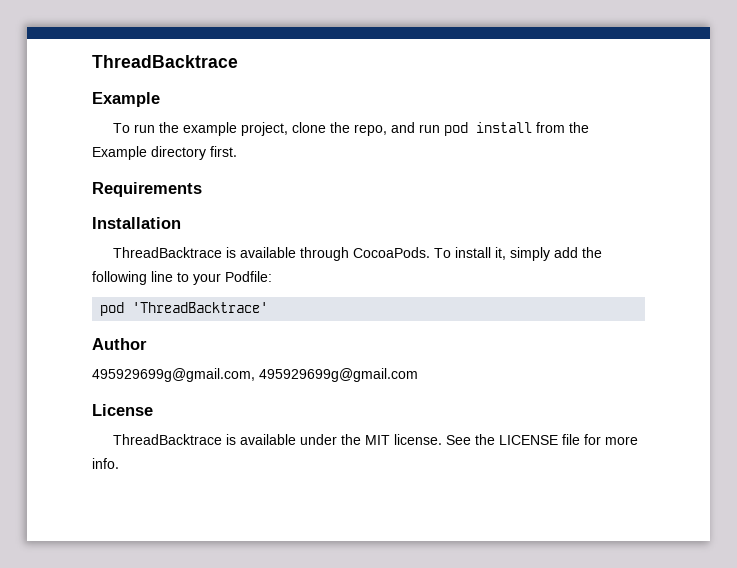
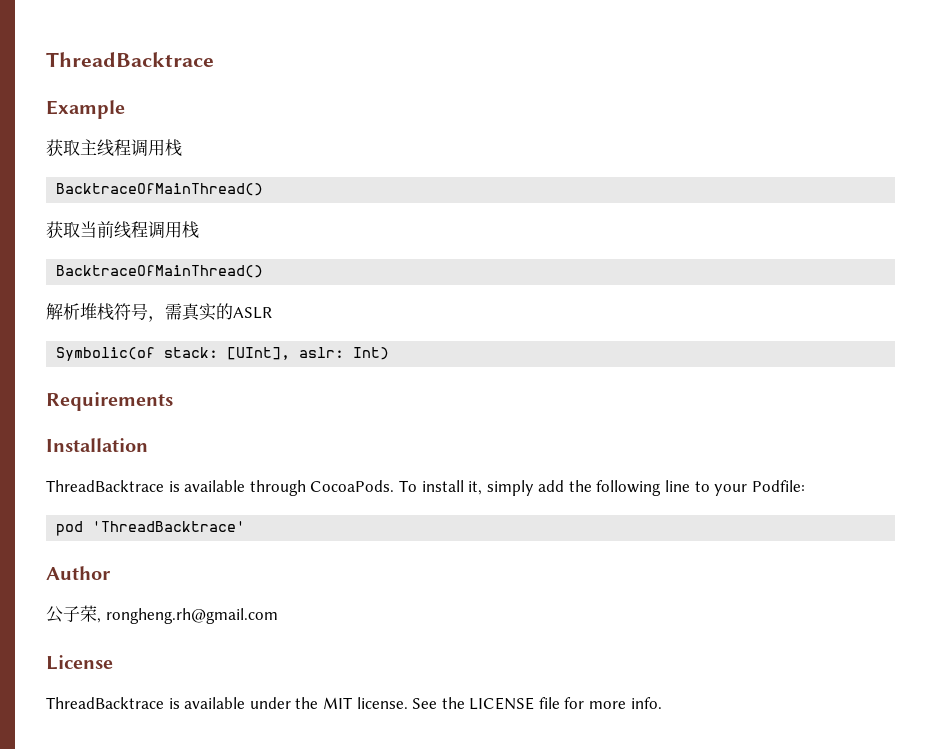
- To run the example project, clone the repo, and run pod install from the Example directory first.
+ 获取主线程调用栈
+ BacktraceOfMainThread()
+ 获取当前线程调用栈
+ BacktraceOfMainThread()
+ 解析堆栈符号，需真实的ASLR
+ Symbolic(of stack: [UInt], aslr: Int)
- 495929699g@gmail.com, 495929699g@gmail.com
+ 公子荣, rongheng.rh@gmail.com

